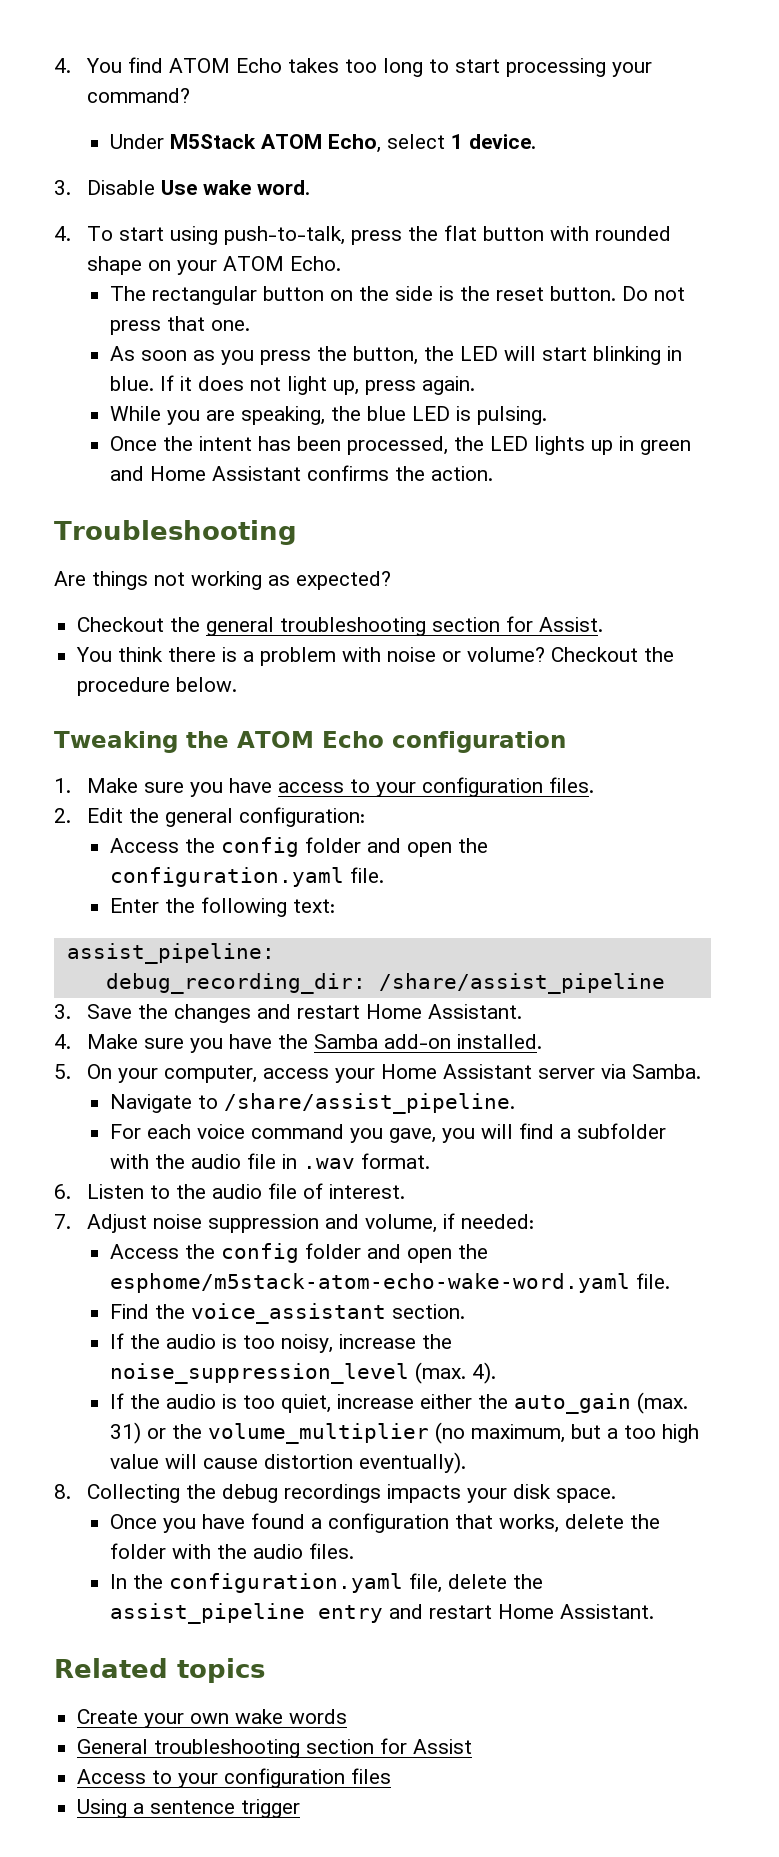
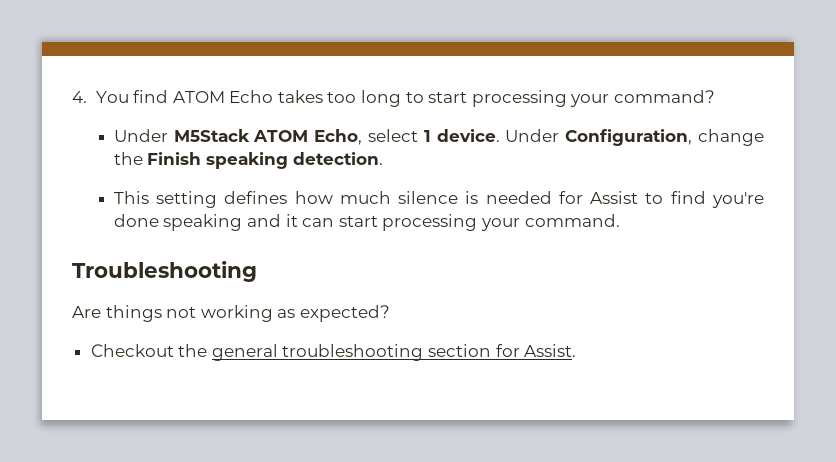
- Under M5Stack ATOM Echo, select 1 device.
- 3. Disable Use wake word.
- 4. To start using push-to-talk, press the flat button with rounded shape on your ATOM Echo.
- The rectangular button on the side is the reset button. Do not press that one.
- As soon as you press the button, the LED will start blinking in blue. If it does not light up, press again.
- While you are speaking, the blue LED is pulsing.
- Once the intent has been processed, the LED lights up in green and Home Assistant confirms the action.
+ Under M5Stack ATOM Echo, select 1 device. Under Configuration, change the Finish speaking detection.
+ This setting defines how much silence is needed for Assist to find you're done speaking and it can start processing your command.
- You think there is a problem with noise or volume? Checkout the procedure below.
- Tweaking the ATOM Echo configuration
- 1. Make sure you have access to your configuration files.
- 2. Edit the general configuration:
- Access the config folder and open the configuration.yaml file.
- Enter the following text:
- assist_pipeline:
- debug_recording_dir: /share/assist_pipeline
- 3. Save the changes and restart Home Assistant.
- 4. Make sure you have the Samba add-on installed.
- 5. On your computer, access your Home Assistant server via Samba.
- Navigate to /share/assist_pipeline.
- For each voice command you gave, you will find a subfolder with the audio file in .wav format.
- 6. Listen to the audio file of interest.
- 7. Adjust noise suppression and volume, if needed:
- Access the config folder and open the esphome/m5stack-atom-echo-wake-word.yaml file.
- Find the voice_assistant section.
- If the audio is too noisy, increase the noise_suppression_level (max. 4).
- If the audio is too quiet, increase either the auto_gain (max. 31) or the volume_multiplier (no maximum, but a too high value will cause distortion eventually).
- 8. Collecting the debug recordings impacts your disk space.
- Once you have found a configuration that works, delete the folder with the audio files.
- In the configuration.yaml file, delete the assist_pipeline entry and restart Home Assistant.
- Related topics
- Create your own wake words
- General troubleshooting section for Assist
- Access to your configuration files
- Using a sentence trigger

